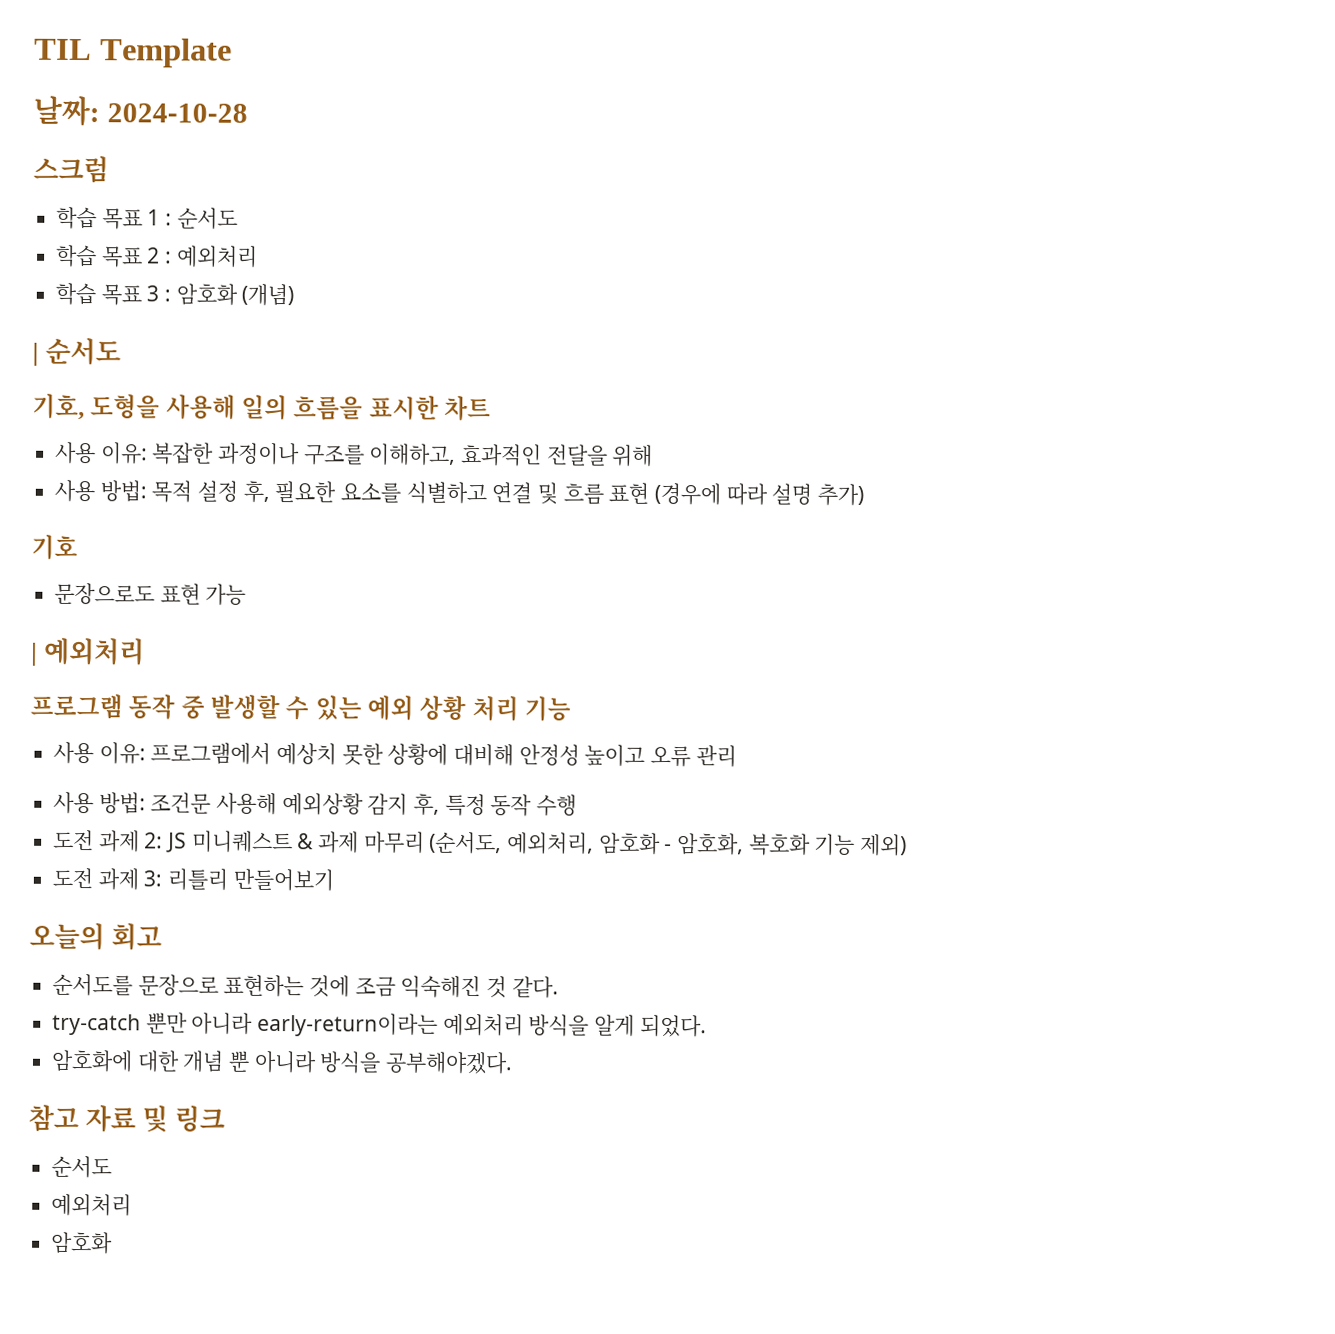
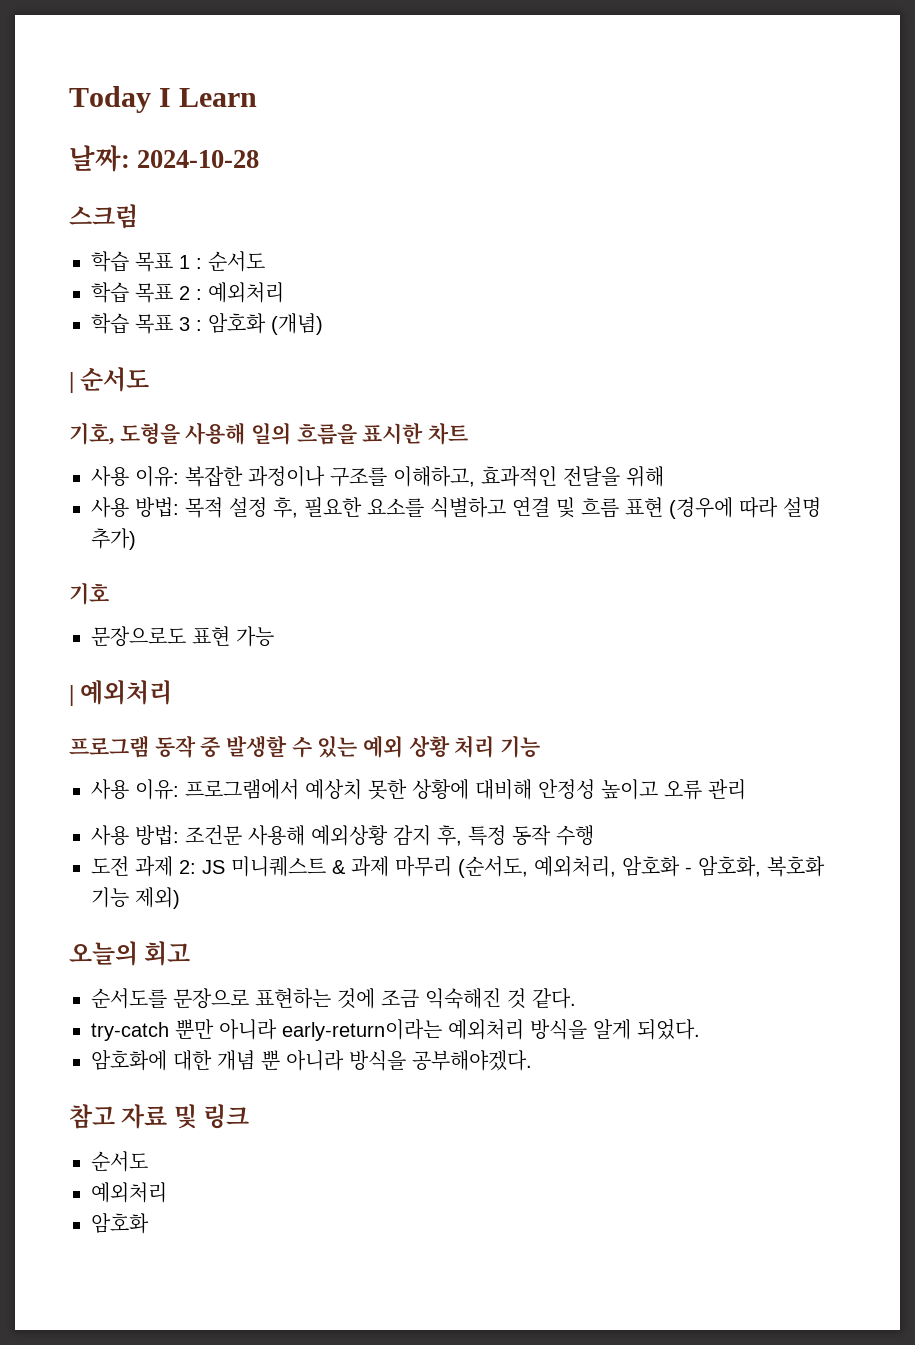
- TIL Template
+ Today I Learn
- 도전 과제 3: 리틀리 만들어보기

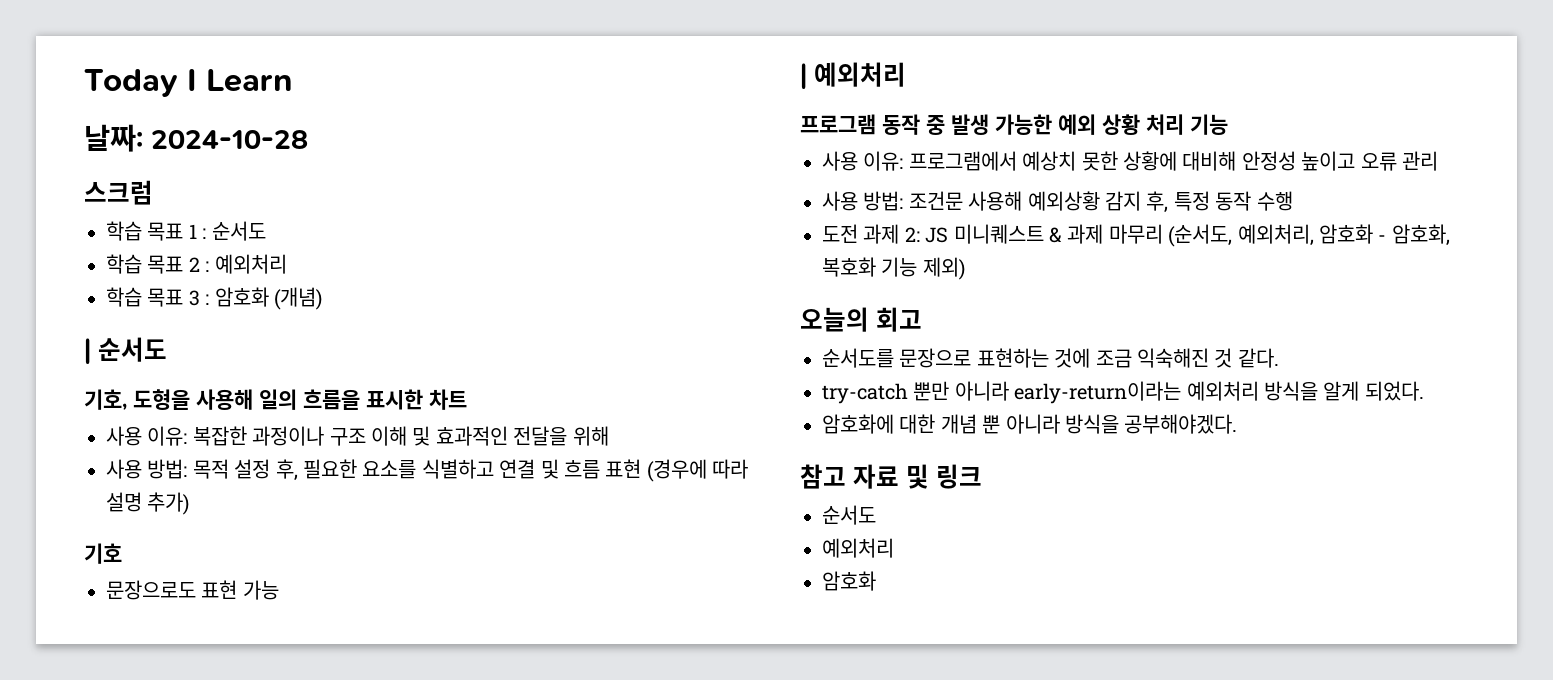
- 사용 이유: 복잡한 과정이나 구조를 이해하고, 효과적인 전달을 위해
+ 사용 이유: 복잡한 과정이나 구조 이해 및 효과적인 전달을 위해
- 프로그램 동작 중 발생할 수 있는 예외 상황 처리 기능
+ 프로그램 동작 중 발생 가능한 예외 상황 처리 기능

